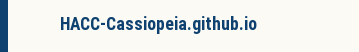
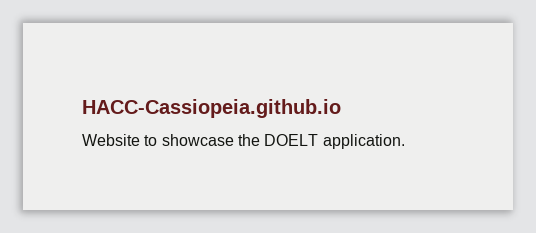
+ Website to showcase the DOELT application.

